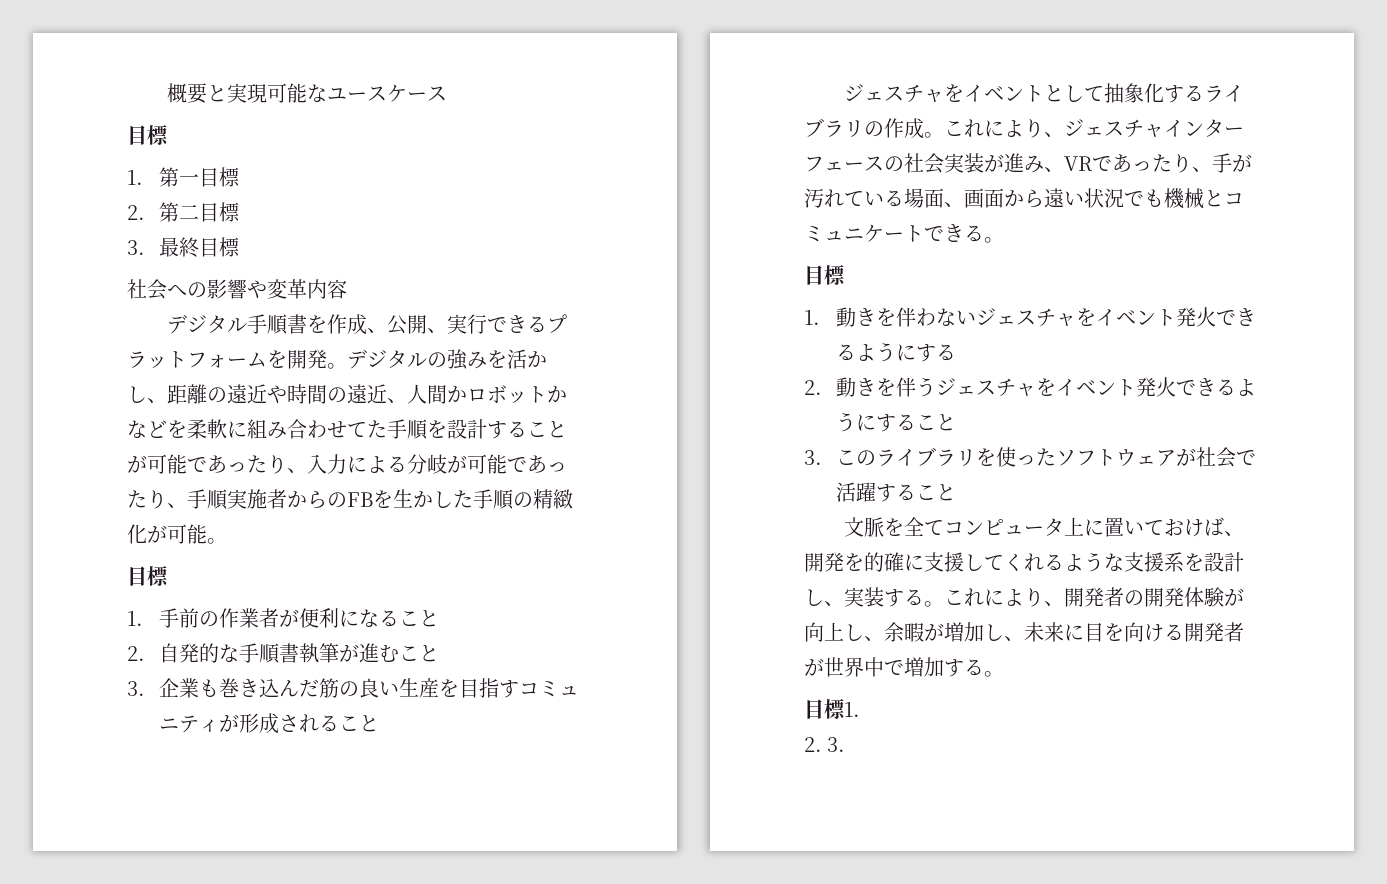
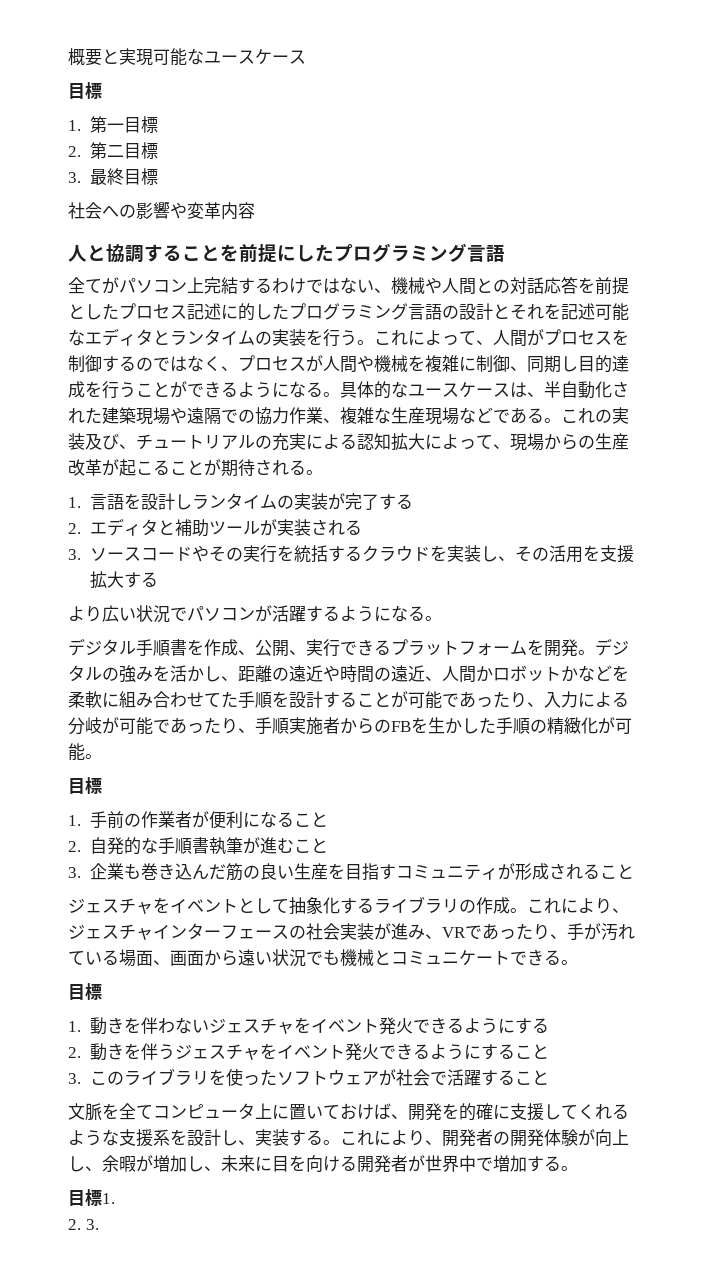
+ 人と協調することを前提にしたプログラミング言語
+ 全てがパソコン上完結するわけではない、機械や人間との対話応答を前提としたプロセス記述に的したプログラミング言語の設計とそれを記述可能なエディタとランタイムの実装を行う。これによって、人間がプロセスを制御するのではなく、プロセスが人間や機械を複雑に制御、同期し目的達成を行うことができるようになる。具体的なユースケースは、半自動化された建築現場や遠隔での協力作業、複雑な生産現場などである。これの実装及び、チュートリアルの充実による認知拡大によって、現場からの生産改革が起こることが期待される。
+ 1.言語を設計しランタイムの実装が完了する
+ 2.エディタと補助ツールが実装される
+ 3.ソースコードやその実行を統括するクラウドを実装し、その活用を支援拡大する
+ より広い状況でパソコンが活躍するようになる。

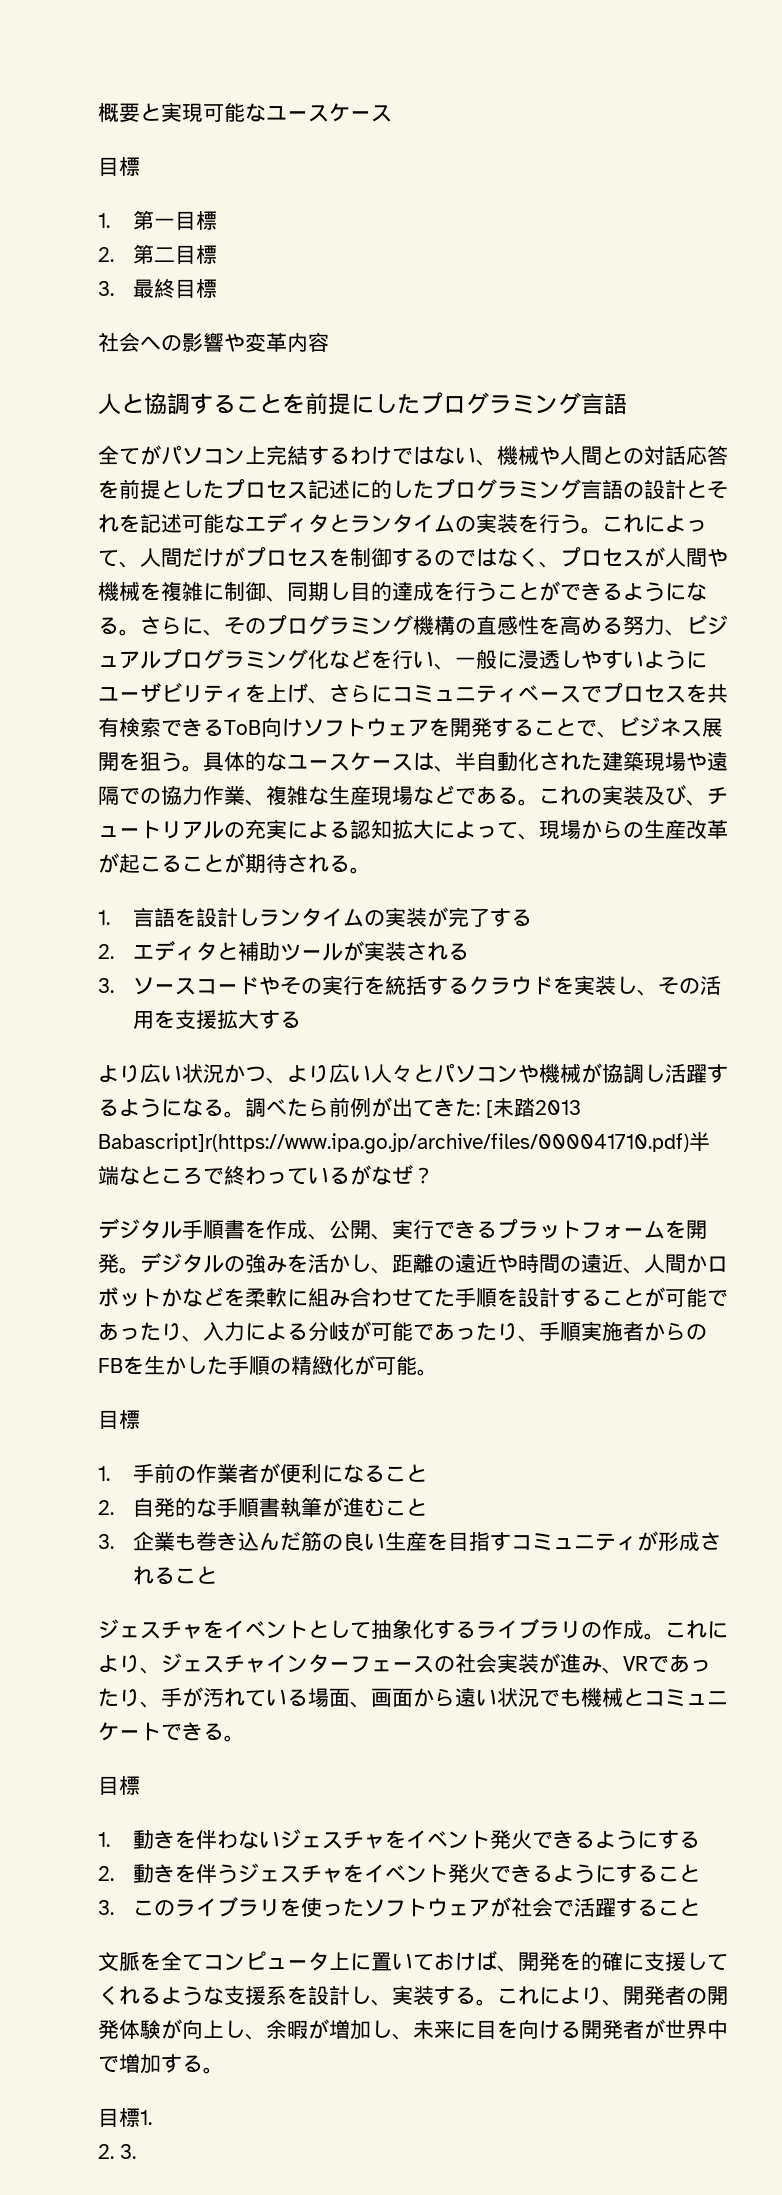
- これによって、人間がプロセスを制御するのではなく、プロセスが人間や機械を複雑に制御、同期し目的達成を行うことができるようになる。
+ これによって、人間だけがプロセスを制御するのではなく、プロセスが人間や機械を複雑に制御、同期し目的達成を行うことができるようになる。
+ さらに、そのプログラミング機構の直感性を高める努力、ビジュアルプログラミング化などを行い、一般に浸透しやすいようにユーザビリティを上げ、さらにコミュニティベースでプロセスを共有検索できるToB向けソフトウェアを開発することで、ビジネス展開を狙う。
- より広い状況でパソコンが活躍するようになる。
+ より広い状況かつ、より広い人々とパソコンや機械が協調し活躍するようになる。調べたら前例が出てきた: [未踏2013 Babascript]r(https://www.ipa.go.jp/archive/files/000041710.pdf)半端なところで終わっているがなぜ？

